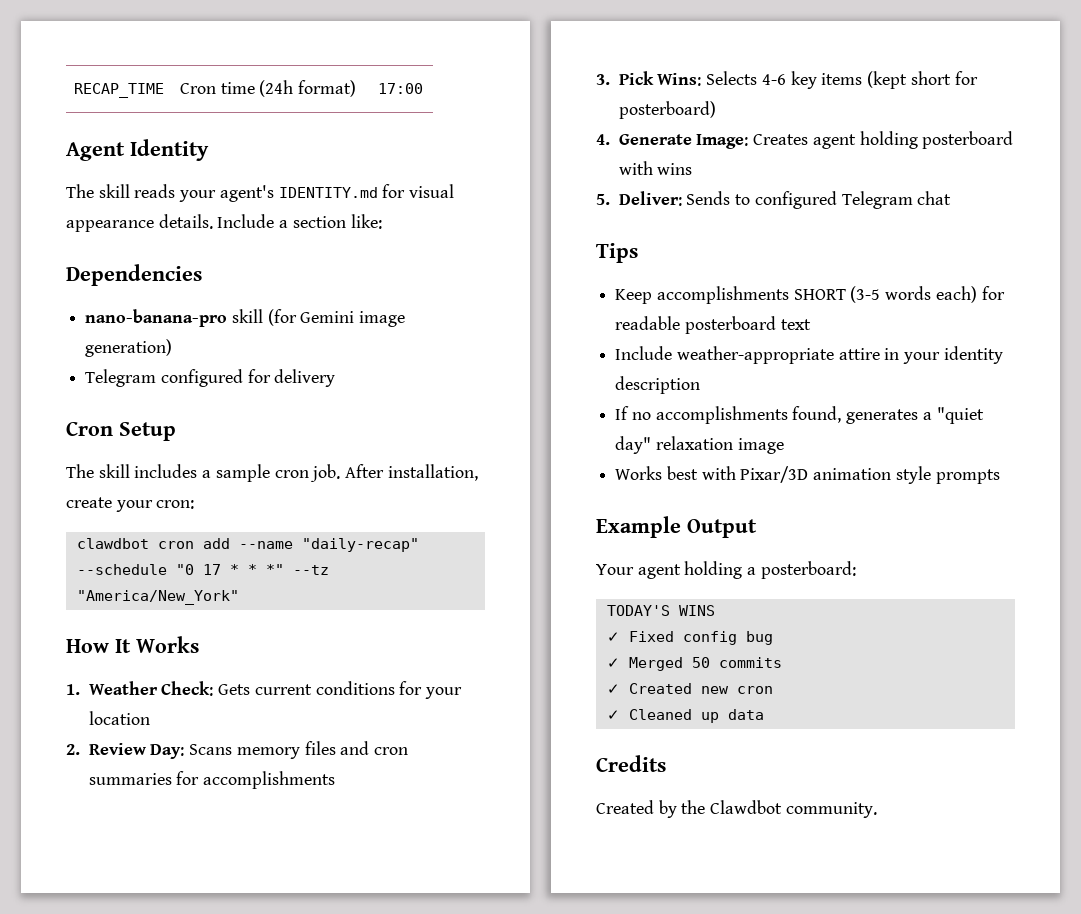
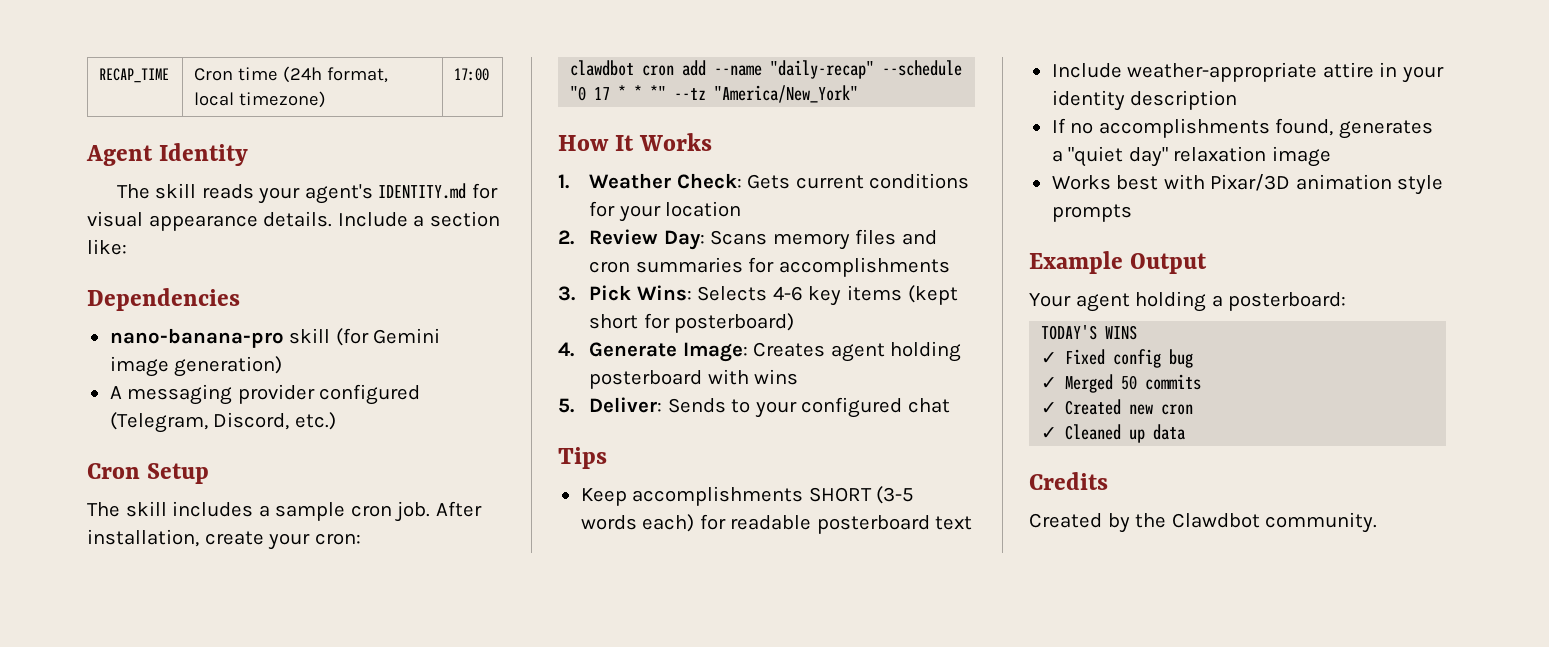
- RECAP_TIME | Cron time (24h format) | 17:00
+ RECAP_TIME | Cron time (24h format, local timezone) | 17:00
- Telegram configured for delivery
+ A messaging provider configured (Telegram, Discord, etc.)
- 5. Deliver: Sends to configured Telegram chat
+ 5. Deliver: Sends to your configured chat

